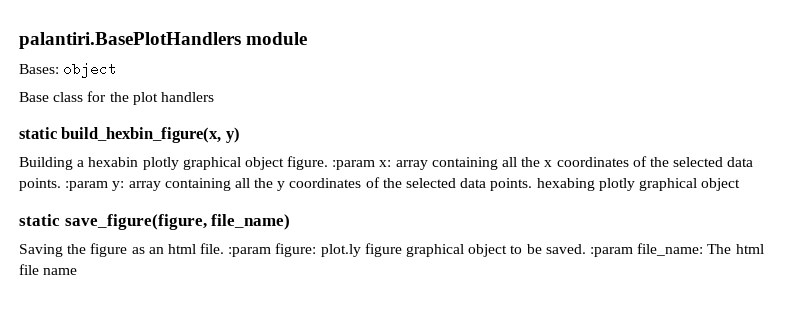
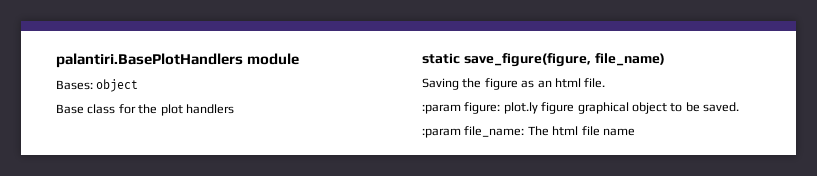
- static build_hexbin_figure(x, y)
- Building a hexabin plotly graphical object figure. :param x: array containing all the x coordinates of the selected data points. :param y: array containing all the y coordinates of the selected data points. hexabing plotly graphical object
- Saving the figure as an html file. :param figure: plot.ly figure graphical object to be saved. :param file_name: The html file name
+ Saving the figure as an html file.
+ :param figure: plot.ly figure graphical object to be saved.
+ :param file_name: The html file name

